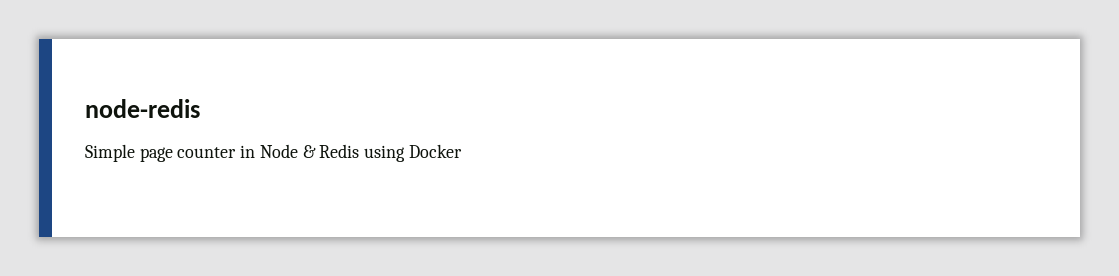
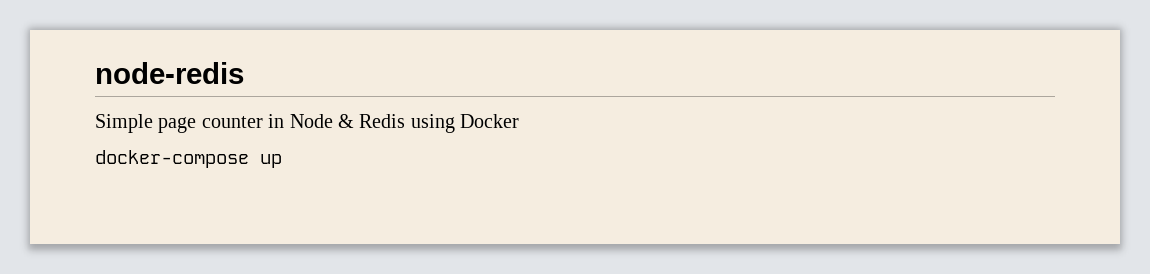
+ docker-compose up

